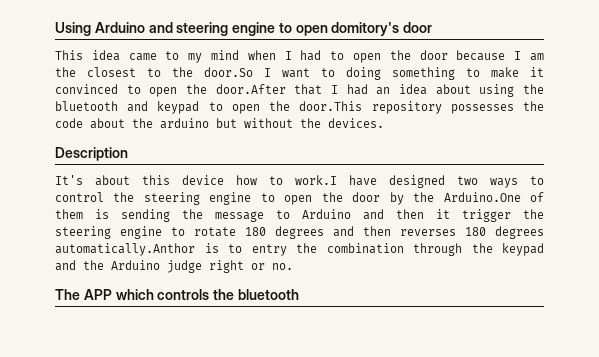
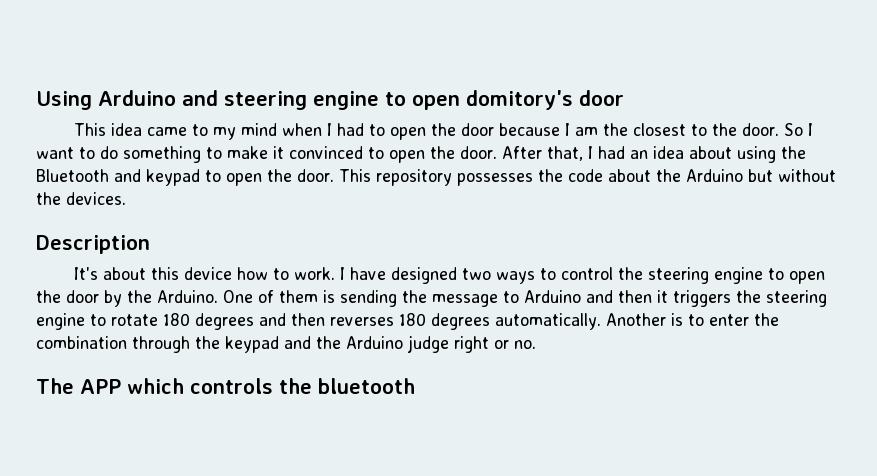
- This idea came to my mind when I had to open the door because I am the closest to the door.So I want to doing something to make it convinced to open the door.After that I had an idea about using the bluetooth and keypad to open the door.This repository possesses the code about the arduino but without the devices.
+ This idea came to my mind when I had to open the door because I am the closest to the door. So I want to do something to make it convinced to open the door. After that, I had an idea about using the Bluetooth and keypad to open the door. This repository possesses the code about the Arduino but without the devices.
- It's about this device how to work.I have designed two ways to control the steering engine to open the door by the Arduino.One of them is sending the message to Arduino and then it trigger the steering engine to rotate 180 degrees and then reverses 180 degrees automatically.Anthor is to entry the combination through the keypad and the Arduino judge right or no.
+ It's about this device how to work. I have designed two ways to control the steering engine to open the door by the Arduino. One of them is sending the message to Arduino and then it triggers the steering engine to rotate 180 degrees and then reverses 180 degrees automatically. Another is to enter the combination through the keypad and the Arduino judge right or no.

